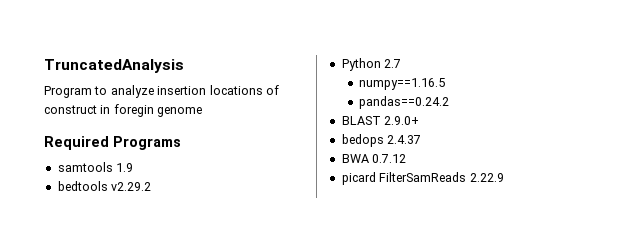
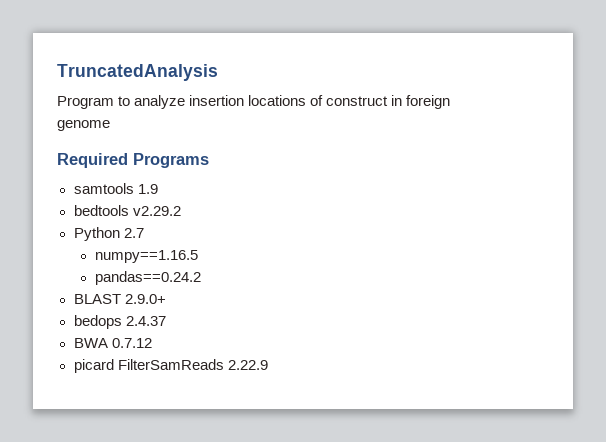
- Program to analyze insertion locations of construct in foregin genome
+ Program to analyze insertion locations of construct in foreign genome

